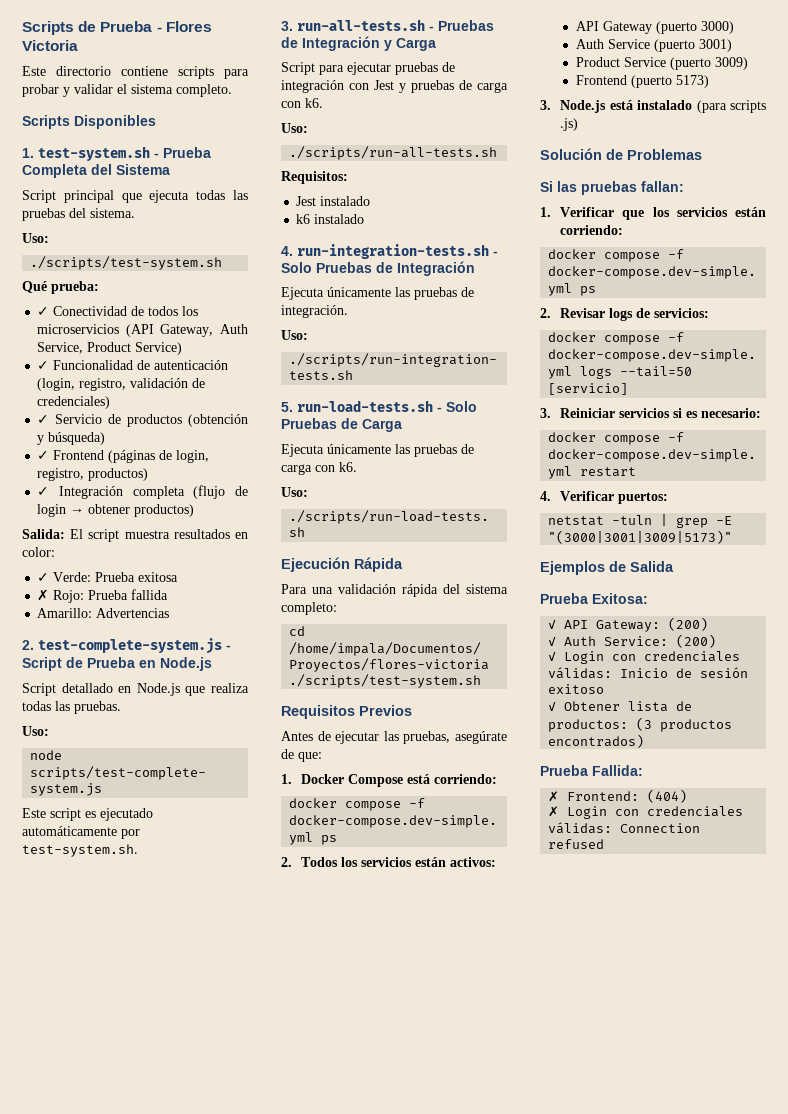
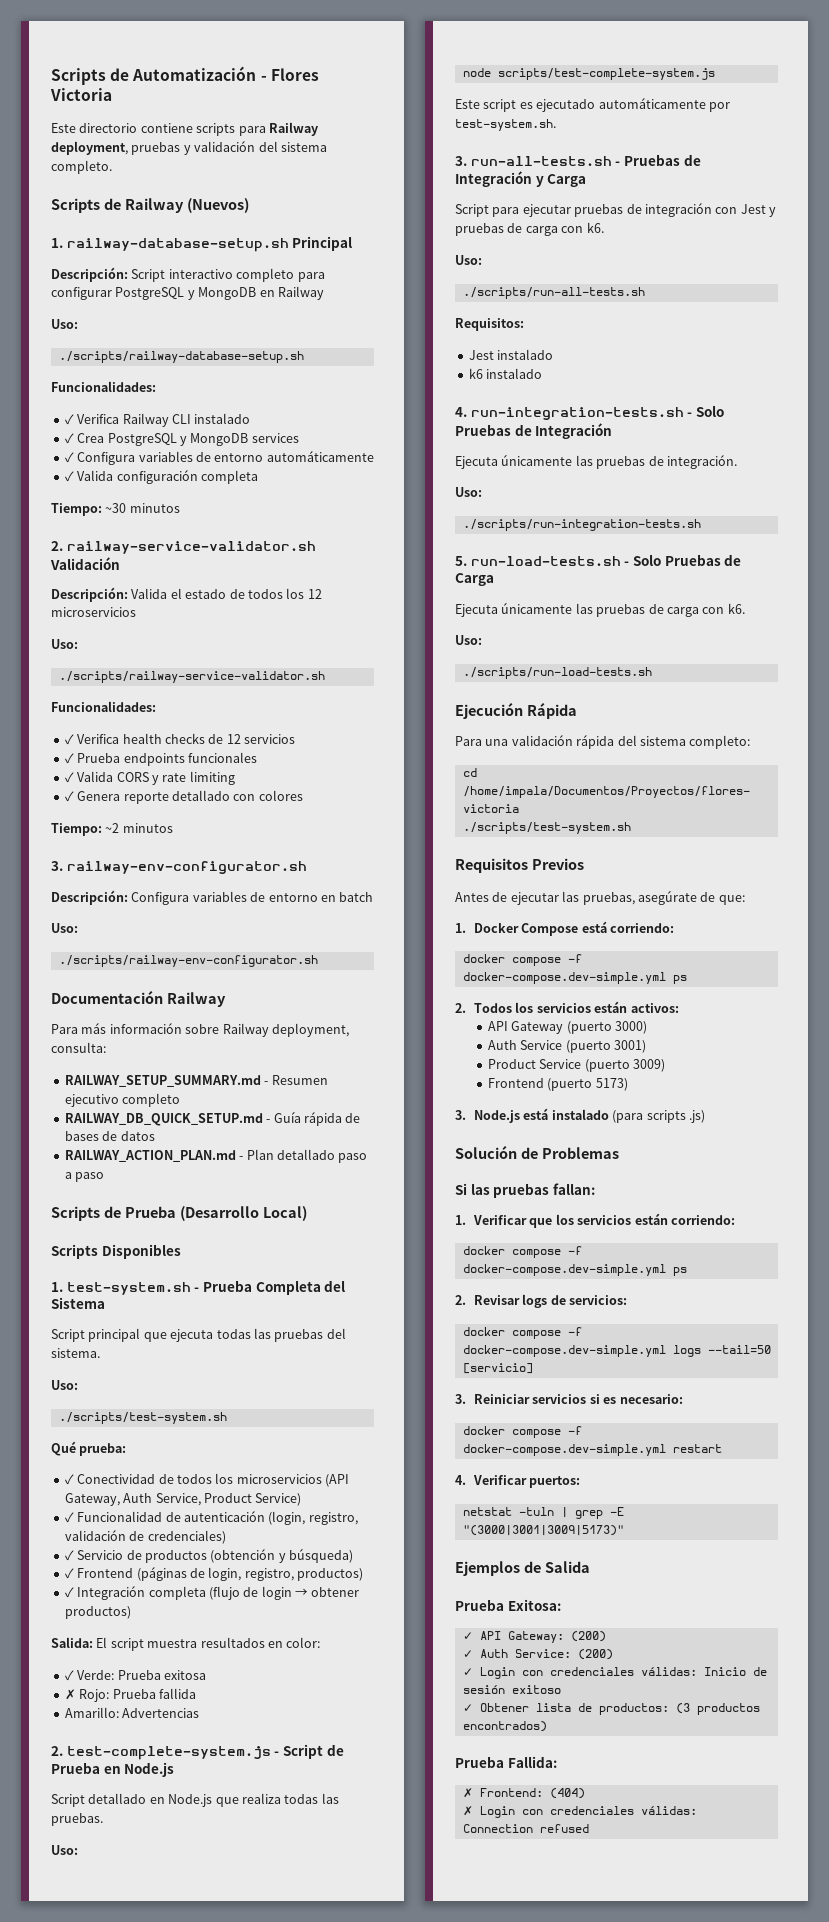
- Scripts de Prueba - Flores Victoria
+ Scripts de Automatización - Flores Victoria
- Este directorio contiene scripts para probar y validar el sistema completo.
+ Este directorio contiene scripts para Railway deployment, pruebas y validación del sistema completo.
+ Scripts de Railway (Nuevos)
+ 1. railway-database-setup.sh Principal
+ Descripción: Script interactivo completo para configurar PostgreSQL y MongoDB en Railway
+ Uso:
+ ./scripts/railway-database-setup.sh
+ Funcionalidades:
+ ✓ Verifica Railway CLI instalado
+ ✓ Crea PostgreSQL y MongoDB services
+ ✓ Configura variables de entorno automáticamente
+ ✓ Valida configuración completa
+ Tiempo: ~30 minutos
+ 2. railway-service-validator.sh Validación
+ Descripción: Valida el estado de todos los 12 microservicios
+ Uso:
+ ./scripts/railway-service-validator.sh
+ Funcionalidades:
+ ✓ Verifica health checks de 12 servicios
+ ✓ Prueba endpoints funcionales
+ ✓ Valida CORS y rate limiting
+ ✓ Genera reporte detallado con colores
+ Tiempo: ~2 minutos
+ 3. railway-env-configurator.sh
+ Descripción: Configura variables de entorno en batch
+ Uso:
+ ./scripts/railway-env-configurator.sh
+ Documentación Railway
+ Para más información sobre Railway deployment, consulta:
+ RAILWAY_SETUP_SUMMARY.md - Resumen ejecutivo completo
+ RAILWAY_DB_QUICK_SETUP.md - Guía rápida de bases de datos
+ RAILWAY_ACTION_PLAN.md - Plan detallado paso a paso
+ Scripts de Prueba (Desarrollo Local)

